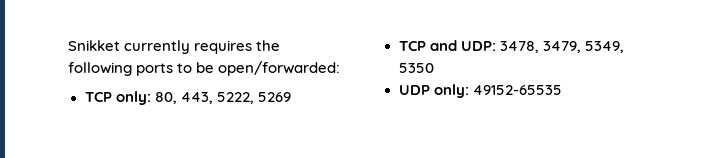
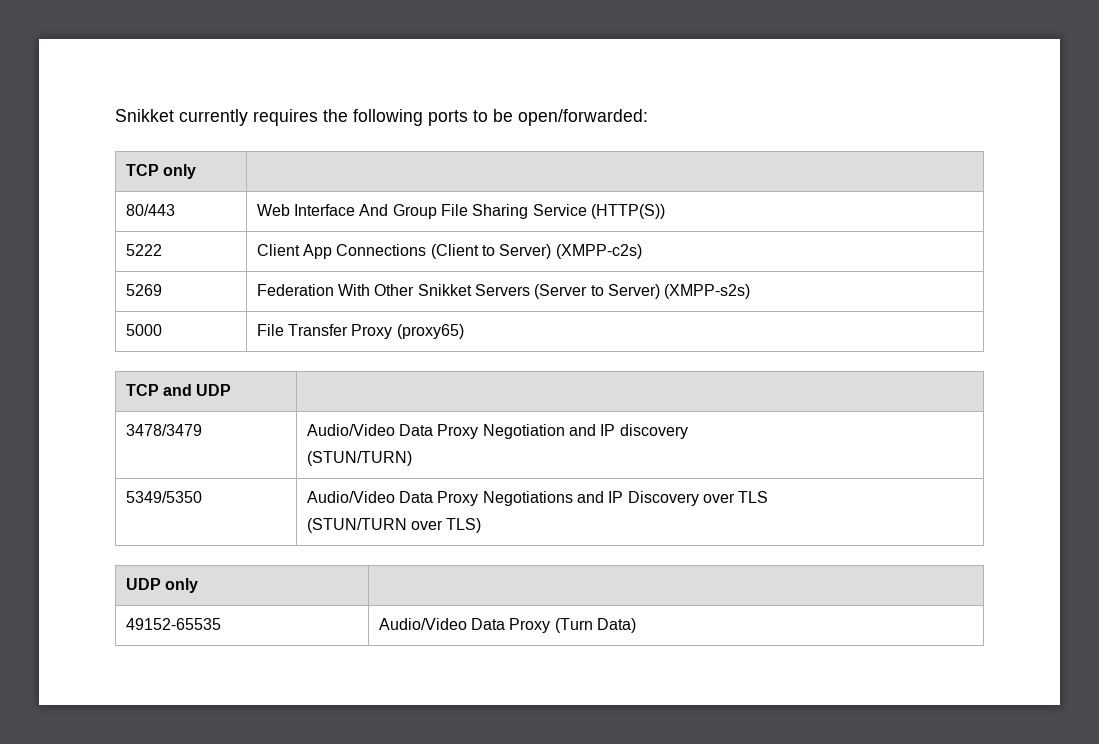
- TCP only: 80, 443, 5222, 5269
- TCP and UDP: 3478, 3479, 5349, 5350
- UDP only: 49152-65535
+ TCP only |
+ 80/443 | Web Interface And Group File Sharing Service (HTTP(S))
+ 5222 | Client App Connections (Client to Server) (XMPP-c2s)
+ 5269 | Federation With Other Snikket Servers (Server to Server) (XMPP-s2s)
+ 5000 | File Transfer Proxy (proxy65)
+ TCP and UDP |
+ 3478/3479 | Audio/Video Data Proxy Negotiation and IP discovery
+ (STUN/TURN)
+ 5349/5350 | Audio/Video Data Proxy Negotiations and IP Discovery over TLS
+ (STUN/TURN over TLS)
+ UDP only |
+ 49152-65535 | Audio/Video Data Proxy (Turn Data)

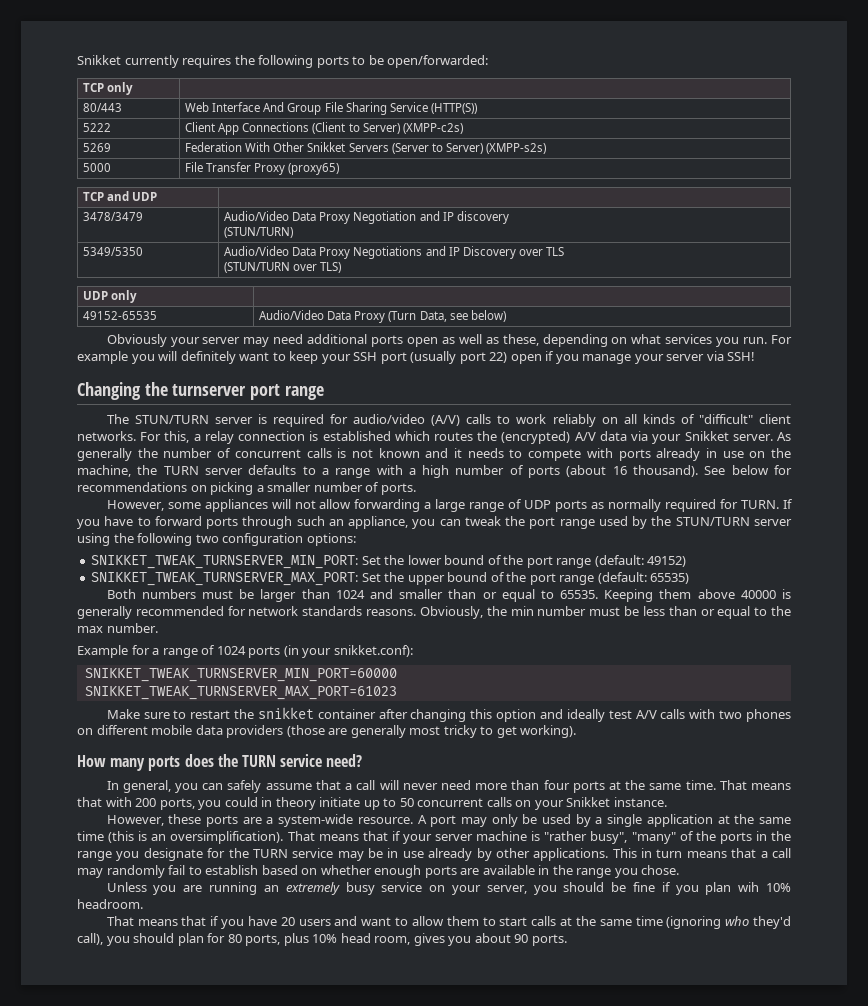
- 49152-65535 | Audio/Video Data Proxy (Turn Data)
+ 49152-65535 | Audio/Video Data Proxy (Turn Data, see below)
+ Obviously your server may need additional ports open as well as these, depending on what services you run. For example you will definitely want to keep your SSH port (usually port 22) open if you manage your server via SSH!
+ Changing the turnserver port range
+ The STUN/TURN server is required for audio/video (A/V) calls to work reliably on all kinds of "difficult" client networks. For this, a relay connection is established which routes the (encrypted) A/V data via your Snikket server. As generally the number of concurrent calls is not known and it needs to compete with ports already in use on the machine, the TURN server defaults to a range with a high number of ports (about 16 thousand). See below for recommendations on picking a smaller number of ports.
+ However, some appliances will not allow forwarding a large range of UDP ports as normally required for TURN. If you have to forward ports through such an appliance, you can tweak the port range used by the STUN/TURN server using the following two configuration options:
+ SNIKKET_TWEAK_TURNSERVER_MIN_PORT: Set the lower bound of the port range (default: 49152)
+ SNIKKET_TWEAK_TURNSERVER_MAX_PORT: Set the upper bound of the port range (default: 65535)
+ Both numbers must be larger than 1024 and smaller than or equal to 65535. Keeping them above 40000 is generally recommended for network standards reasons. Obviously, the min number must be less than or equal to the max number.
+ Example for a range of 1024 ports (in your snikket.conf):
+ SNIKKET_TWEAK_TURNSERVER_MIN_PORT=60000
+ SNIKKET_TWEAK_TURNSERVER_MAX_PORT=61023
+ Make sure to restart the snikket container after changing this option and ideally test A/V calls with two phones on different mobile data providers (those are generally most tricky to get working).
+ How many ports does the TURN service need?
+ In general, you can safely assume that a call will never need more than four ports at the same time. That means that with 200 ports, you could in theory initiate up to 50 concurrent calls on your Snikket instance.
+ However, these ports are a system-wide resource. A port may only be used by a single application at the same time (this is an oversimplification). That means that if your server machine is "rather busy", "many" of the ports in the range you designate for the TURN service may be in use already by other applications. This in turn means that a call may randomly fail to establish based on whether enough ports are available in the range you chose.
+ Unless you are running an extremely busy service on your server, you should be fine if you plan wih 10% headroom.
+ That means that if you have 20 users and want to allow them to start calls at the same time (ignoring who they'd call), you should plan for 80 ports, plus 10% head room, gives you about 90 ports.

